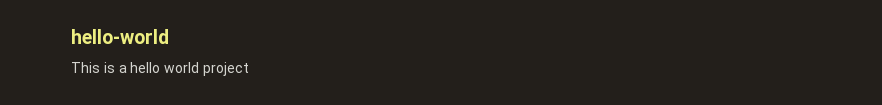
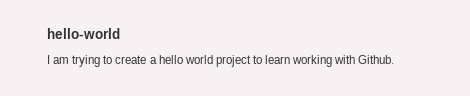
- This is a hello world project
+ I am trying to create a hello world project to learn working with Github.

